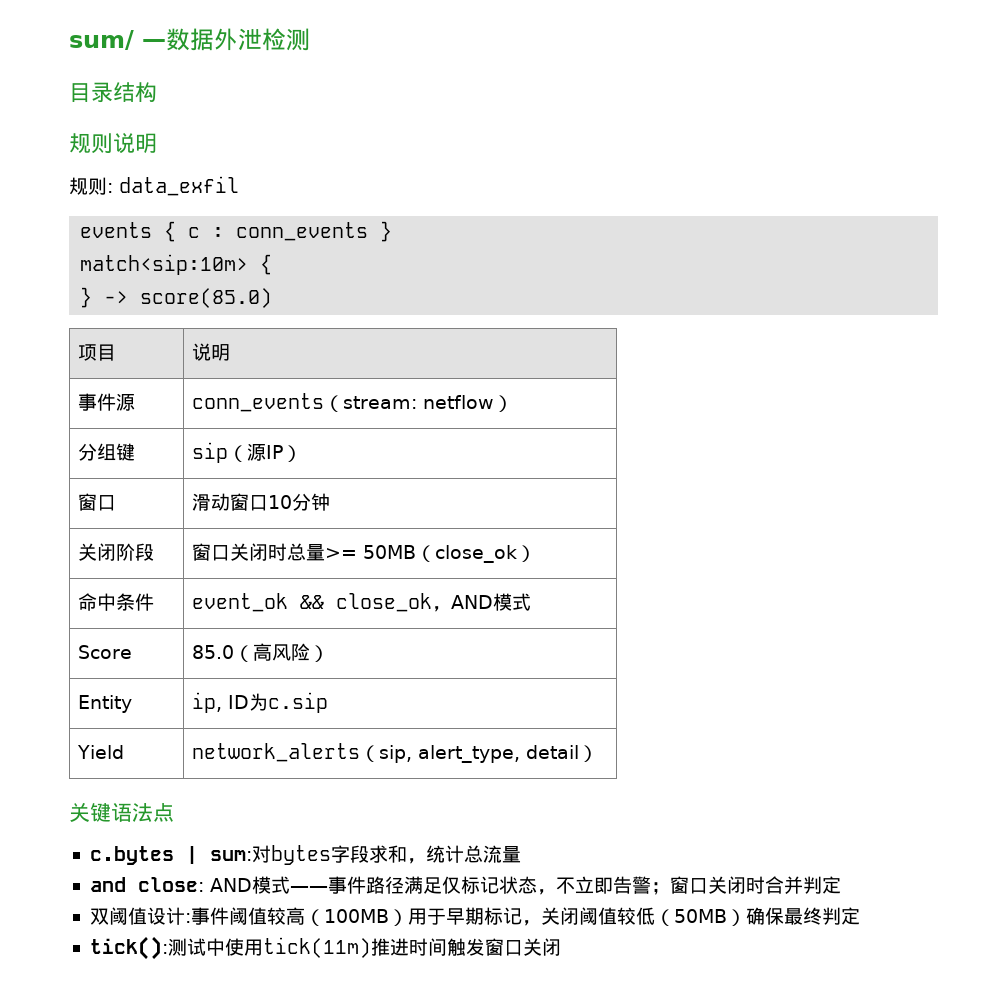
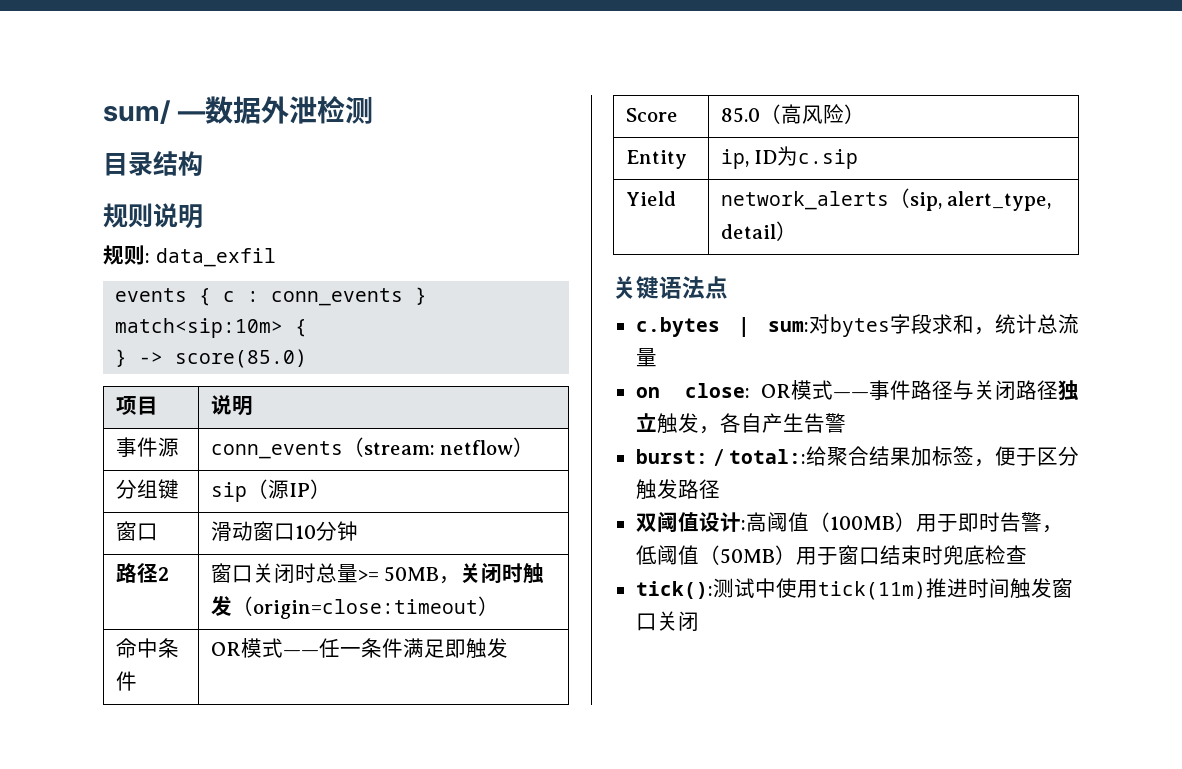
- 关闭阶段 | 窗口关闭时总量>= 50MB（close_ok）
- 命中条件 | event_ok && close_ok，AND模式
+ 路径2 | 窗口关闭时总量>= 50MB，关闭时触发（origin=close:timeout）
+ 命中条件 | OR模式——任一条件满足即触发
- and close: AND模式——事件路径满足仅标记状态，不立即告警；窗口关闭时合并判定
- 双阈值设计:事件阈值较高（100MB）用于早期标记，关闭阈值较低（50MB）确保最终判定
+ on close: OR模式——事件路径与关闭路径独立触发，各自产生告警
+ burst: / total::给聚合结果加标签，便于区分触发路径
+ 双阈值设计:高阈值（100MB）用于即时告警，低阈值（50MB）用于窗口结束时兜底检查

